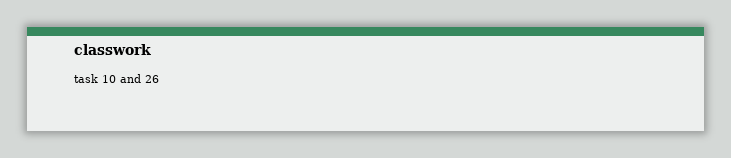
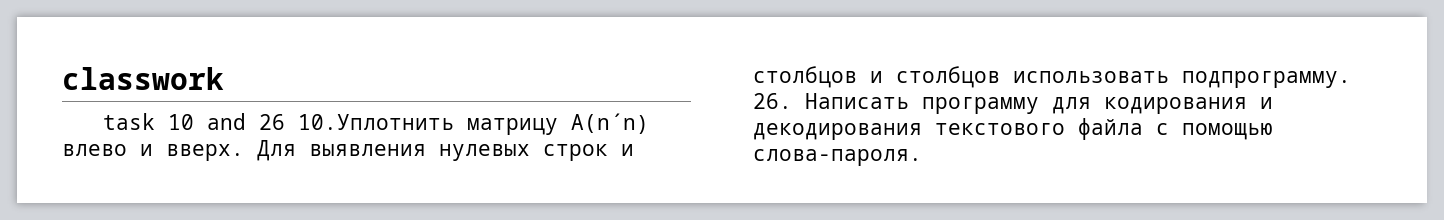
- task 10 and 26
+ task 10 and 26 10.Уплотнить матрицу А(n´n) влево и вверх. Для выявления нулевых строк и столбцов и столбцов использовать подпрограмму. 26. Написать программу для кодирования и декодирования текстового файла с помощью слова-пароля.

